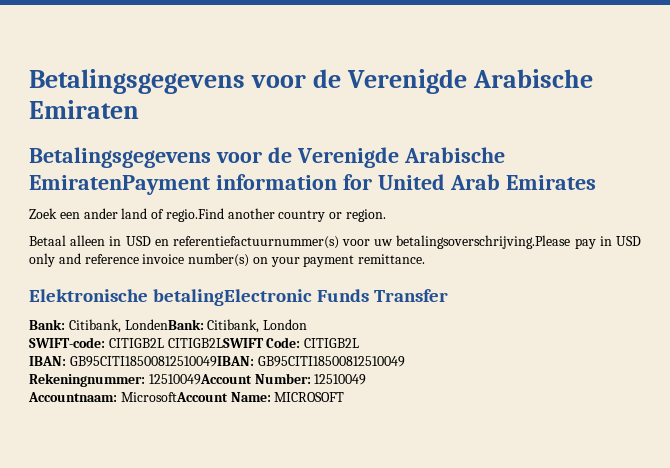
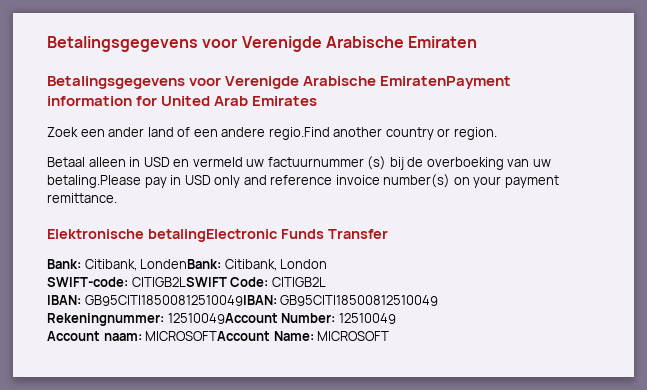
- Betalingsgegevens voor de Verenigde Arabische Emiraten
+ Betalingsgegevens voor Verenigde Arabische Emiraten
- Betalingsgegevens voor de Verenigde Arabische EmiratenPayment information for United Arab Emirates
+ Betalingsgegevens voor Verenigde Arabische EmiratenPayment information for United Arab Emirates
- Zoek een ander land of regio.Find another country or region.
+ Zoek een ander land of een andere regio.Find another country or region.
- Betaal alleen in USD en referentiefactuurnummer(s) voor uw betalingsoverschrijving.Please pay in USD only and reference invoice number(s) on your payment remittance.
+ Betaal alleen in USD en vermeld uw factuurnummer (s) bij de overboeking van uw betaling.Please pay in USD only and reference invoice number(s) on your payment remittance.
- SWIFT-code: CITIGB2L CITIGB2LSWIFT Code: CITIGB2L
+ SWIFT-code: CITIGB2LSWIFT Code: CITIGB2L
- Accountnaam: MicrosoftAccount Name: MICROSOFT
+ Account naam: MICROSOFTAccount Name: MICROSOFT

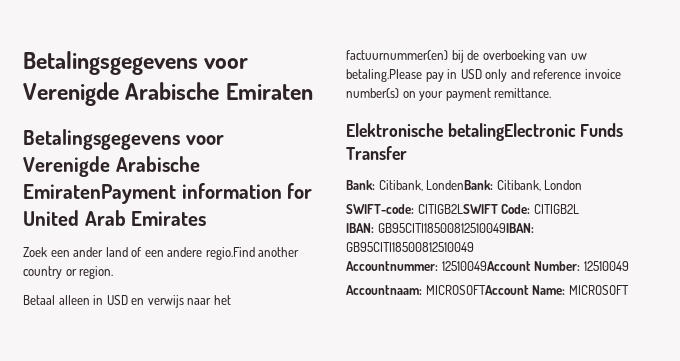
- Betaal alleen in USD en vermeld uw factuurnummer (s) bij de overboeking van uw betaling.Please pay in USD only and reference invoice number(s) on your payment remittance.
+ Betaal alleen in USD en verwijs naar het factuurnummer(en) bij de overboeking van uw betaling.Please pay in USD only and reference invoice number(s) on your payment remittance.
- Rekeningnummer: 12510049Account Number: 12510049
+ Accountnummer: 12510049Account Number: 12510049
- Account naam: MICROSOFTAccount Name: MICROSOFT
+ Accountnaam: MICROSOFTAccount Name: MICROSOFT

